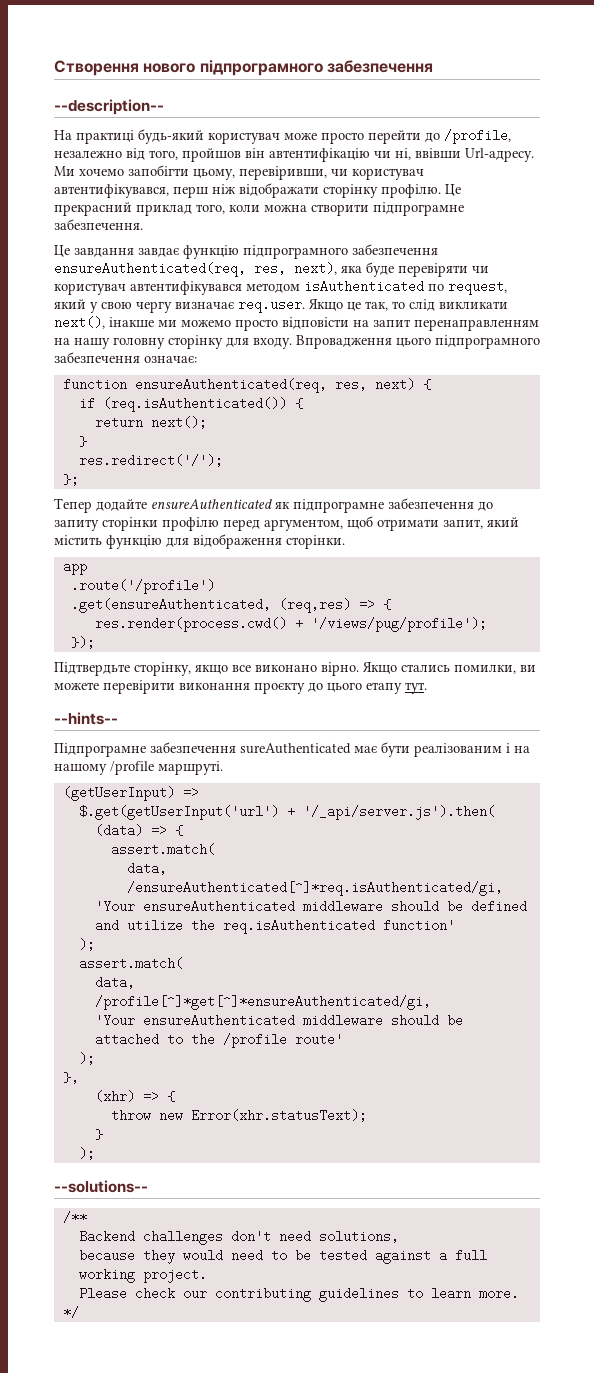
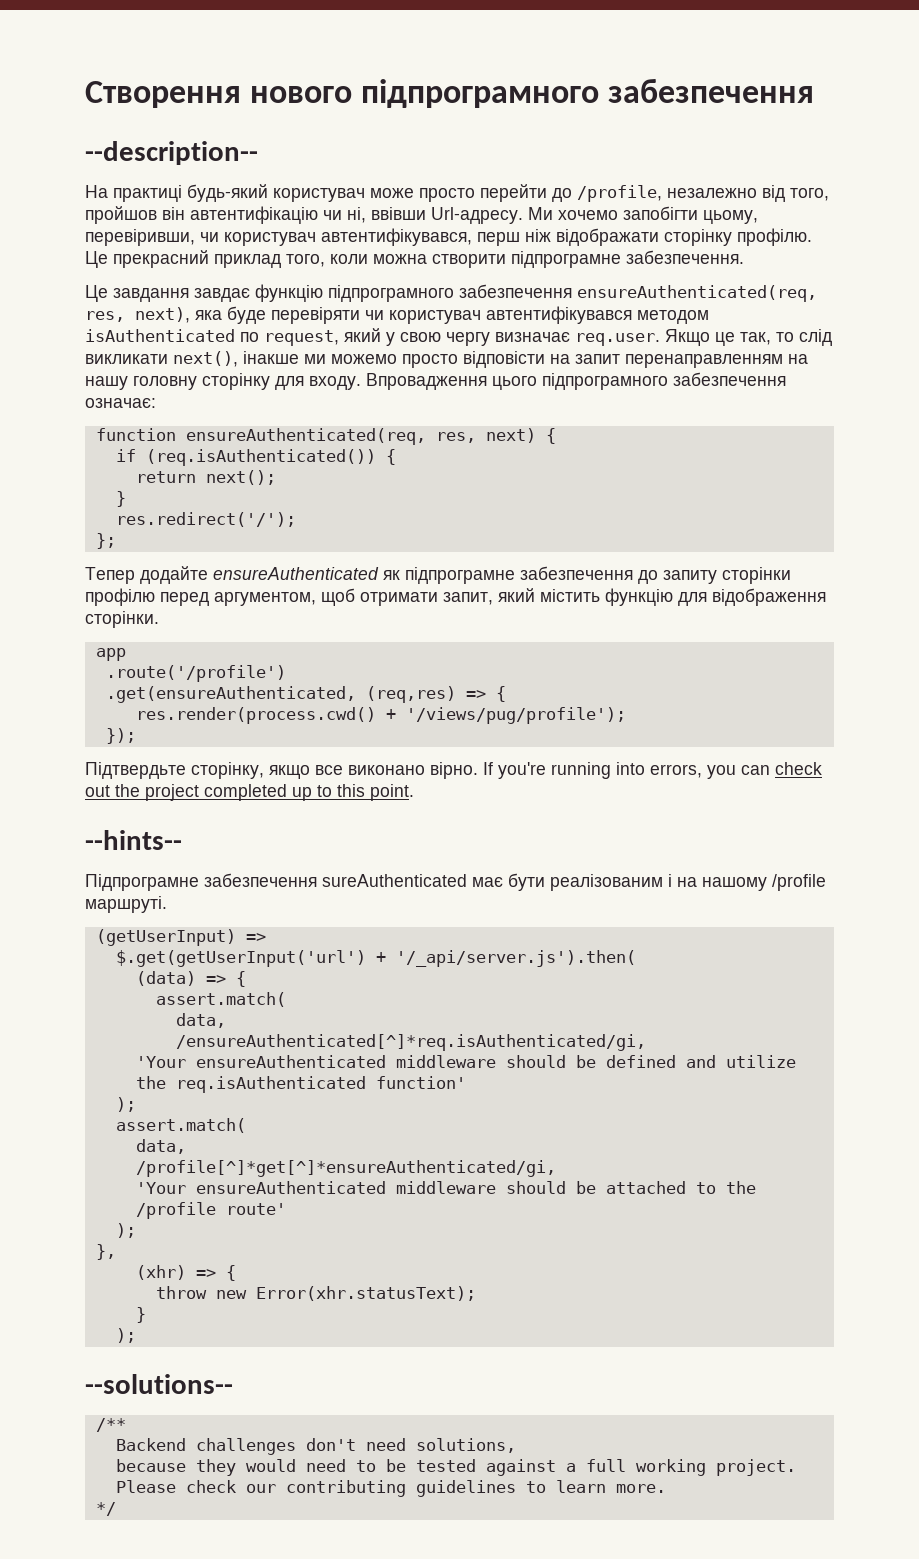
- Якщо стались помилки, ви можете перевірити виконання проєкту до цього етапу тут.
+ If you're running into errors, you can check out the project completed up to this point.

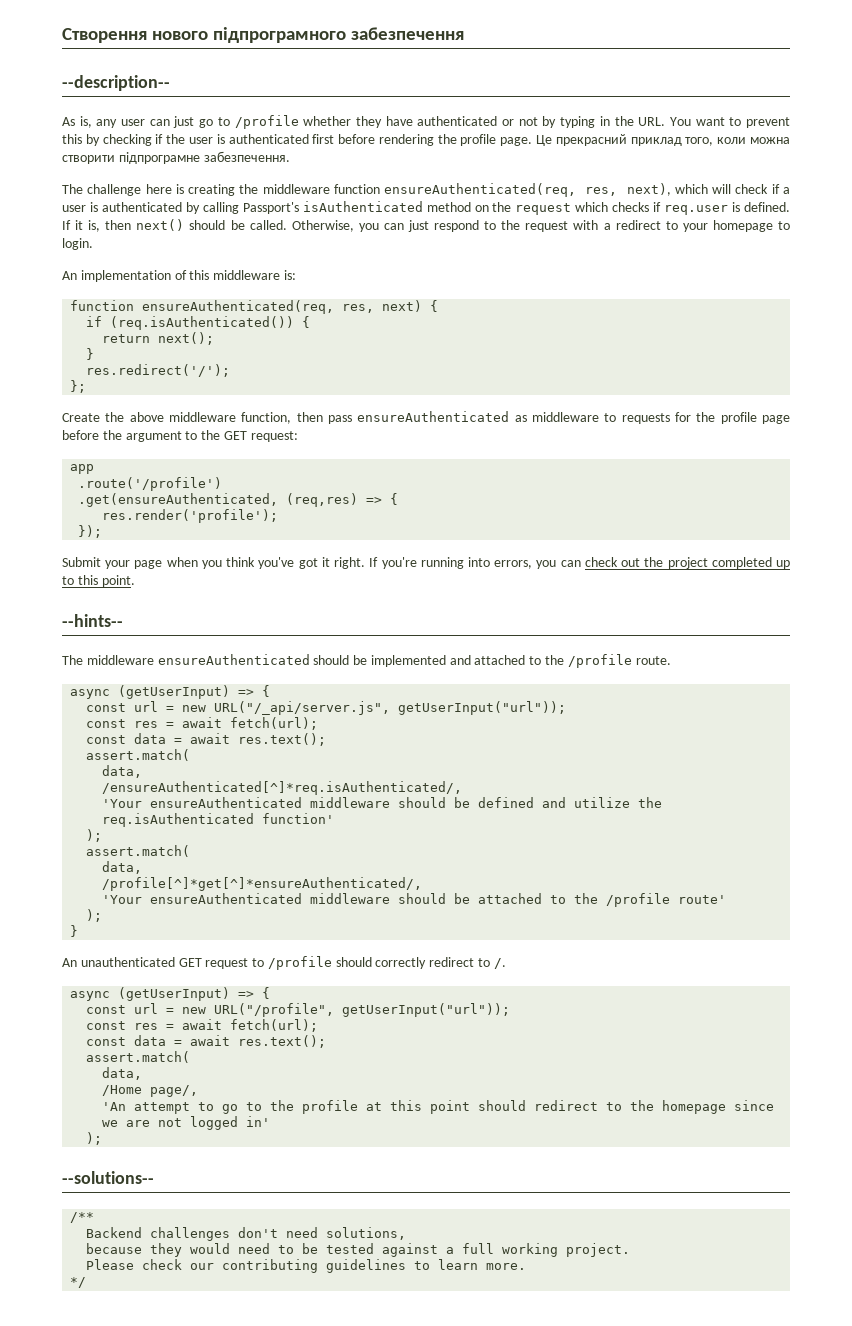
- На практиці будь-який користувач може просто перейти до /profile, незалежно від того, пройшов він автентифікацію чи ні, ввівши Url-адресу. Ми хочемо запобігти цьому, перевіривши, чи користувач автентифікувався, перш ніж відображати сторінку профілю.
+ As is, any user can just go to /profile whether they have authenticated or not by typing in the URL. You want to prevent this by checking if the user is authenticated first before rendering the profile page.
- Це завдання завдає функцію підпрограмного забезпечення ensureAuthenticated(req, res, next), яка буде перевіряти чи користувач автентифікувався методом isAuthenticated по request, який у свою чергу визначає req.user. Якщо це так, то слід викликати next(), інакше ми можемо просто відповісти на запит перенаправленням на нашу головну сторінку для входу. Впровадження цього підпрограмного забезпечення означає:
+ The challenge here is creating the middleware function ensureAuthenticated(req, res, next), which will check if a user is authenticated by calling Passport's isAuthenticated method on the request which checks if req.user is defined. If it is, then next() should be called. Otherwise, you can just respond to the request with a redirect to your homepage to login.
+ An implementation of this middleware is:
- Тепер додайте ensureAuthenticated як підпрограмне забезпечення до запиту сторінки профілю перед аргументом, щоб отримати запит, який містить функцію для відображення сторінки.
+ Create the above middleware function, then pass ensureAuthenticated as middleware to requests for the profile page before the argument to the GET request:
- res.render(process.cwd() + '/views/pug/profile');
+ res.render('profile');
  });
- Підтвердьте сторінку, якщо все виконано вірно.
+ Submit your page when you think you've got it right.
- Підпрограмне забезпечення sureAuthenticated має бути реалізованим і на нашому /profile маршруті.
- (getUserInput) =>
- $.get(getUserInput('url') + '/_api/server.js').then(
- (data) => {
+ The middleware ensureAuthenticated should be implemented and attached to the /profile route.
+ async (getUserInput) => {
+ const url = new URL("/_api/server.js", getUserInput("url"));
+ const res = await fetch(url);
+ const data = await res.text();
  assert.match(
  data,
- /ensureAuthenticated[^]*req.isAuthenticated/gi,
+ /ensureAuthenticated[^]*req.isAuthenticated/,
- /profile[^]*get[^]*ensureAuthenticated/gi,
+ /profile[^]*get[^]*ensureAuthenticated/,
  'Your ensureAuthenticated middleware should be attached to the /profile route'
  );
- },
- (xhr) => {
- throw new Error(xhr.statusText);
  }
+ An unauthenticated GET request to /profile should correctly redirect to /.
+ async (getUserInput) => {
+ const url = new URL("/profile", getUserInput("url"));
+ const res = await fetch(url);
+ const data = await res.text();
+ assert.match(
+ data,
+ /Home page/,
+ 'An attempt to go to the profile at this point should redirect to the homepage since we are not logged in'

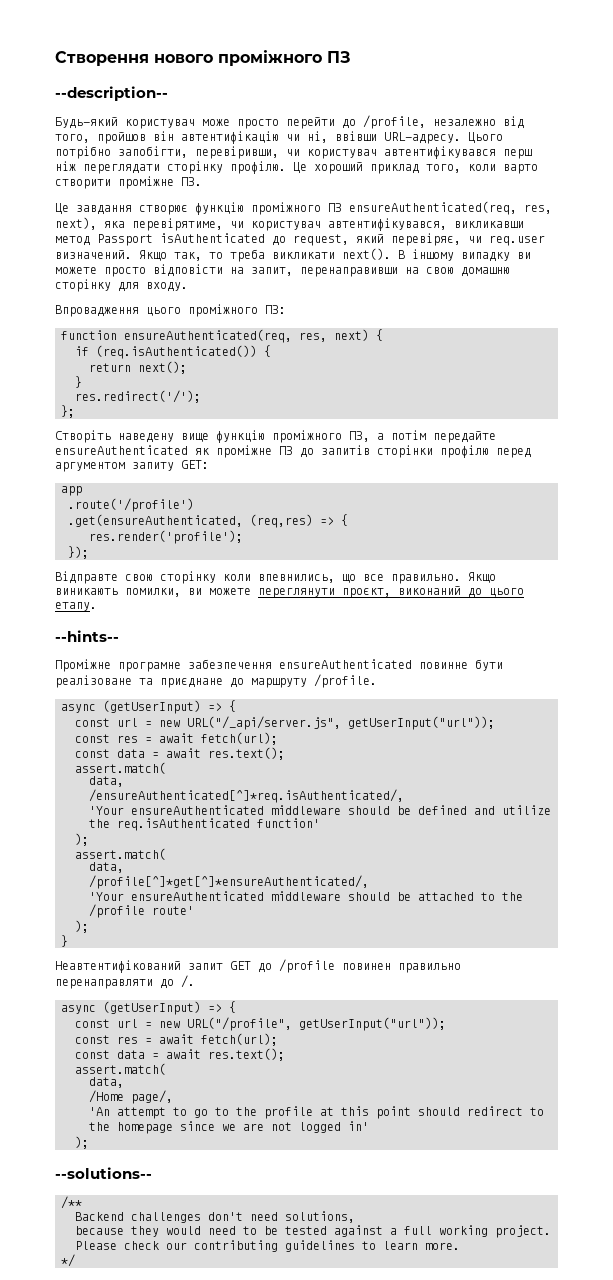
- Створення нового підпрограмного забезпечення
+ Створення нового проміжного ПЗ
- As is, any user can just go to /profile whether they have authenticated or not by typing in the URL. You want to prevent this by checking if the user is authenticated first before rendering the profile page. Це прекрасний приклад того, коли можна створити підпрограмне забезпечення.
- The challenge here is creating the middleware function ensureAuthenticated(req, res, next), which will check if a user is authenticated by calling Passport's isAuthenticated method on the request which checks if req.user is defined. If it is, then next() should be called. Otherwise, you can just respond to the request with a redirect to your homepage to login.
- An implementation of this middleware is:
+ Будь-який користувач може просто перейти до /profile, незалежно від того, пройшов він автентифікацію чи ні, ввівши URL-адресу. Цього потрібно запобігти, перевіривши, чи користувач автентифікувався перш ніж переглядати сторінку профілю. Це хороший приклад того, коли варто створити проміжне ПЗ.
+ Це завдання створює функцію проміжного ПЗ ensureAuthenticated(req, res, next), яка перевірятиме, чи користувач автентифікувався, викликавши метод Passport isAuthenticated до request, який перевіряє, чи req.user визначений. Якщо так, то треба викликати next(). В іншому випадку ви можете просто відповісти на запит, перенаправивши на свою домашню сторінку для входу.
+ Впровадження цього проміжного ПЗ:
- Create the above middleware function, then pass ensureAuthenticated as middleware to requests for the profile page before the argument to the GET request:
+ Створіть наведену вище функцію проміжного ПЗ, а потім передайте ensureAuthenticated як проміжне ПЗ до запитів сторінки профілю перед аргументом запиту GET:
- Submit your page when you think you've got it right. If you're running into errors, you can check out the project completed up to this point.
+ Відправте свою сторінку коли впевнились, що все правильно. Якщо виникають помилки, ви можете переглянути проєкт, виконаний до цього етапу.
  --hints--
- The middleware ensureAuthenticated should be implemented and attached to the /profile route.
+ Проміжне програмне забезпечення ensureAuthenticated повинне бути реалізоване та приєднане до маршруту /profile.
- An unauthenticated GET request to /profile should correctly redirect to /.
+ Неавтентифікований запит GET до /profile повинен правильно перенаправляти до /.

